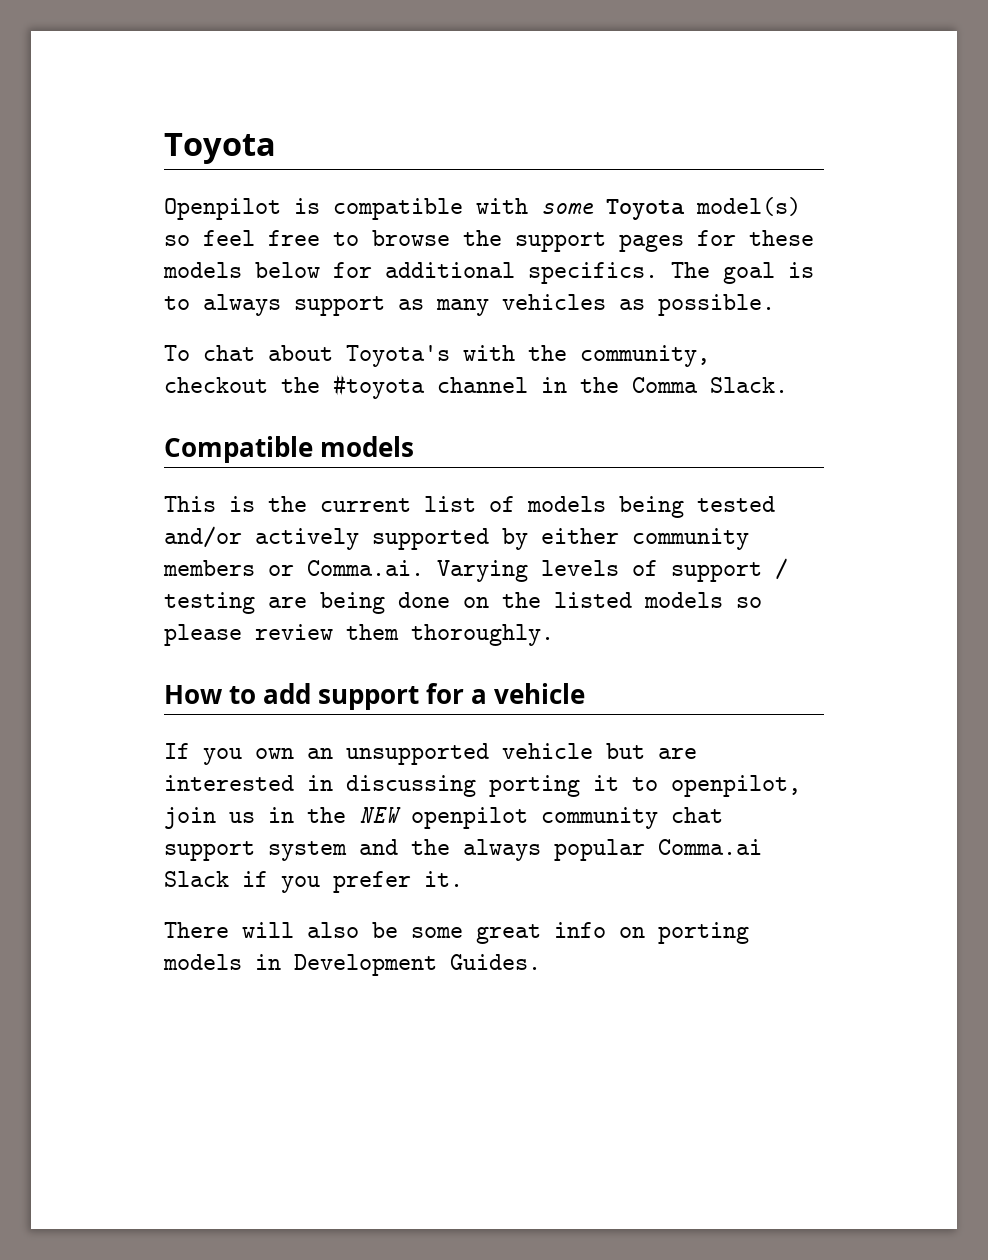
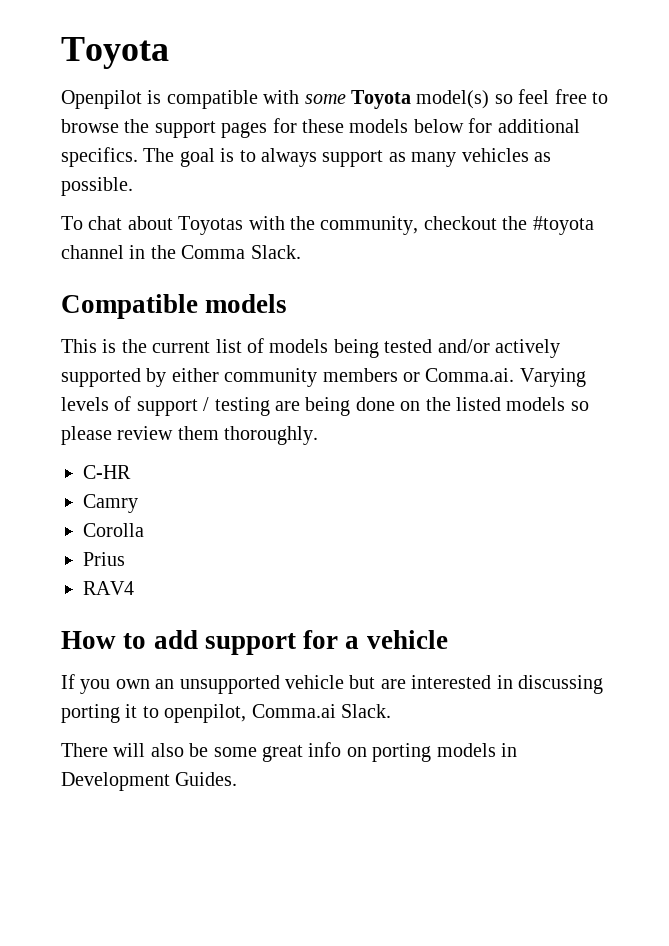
- To chat about Toyota's with the community, checkout the #toyota channel in the Comma Slack.
+ To chat about Toyotas with the community, checkout the #toyota channel in the Comma Slack.
+ C-HR
+ Camry
+ Corolla
+ Prius
+ RAV4
- If you own an unsupported vehicle but are interested in discussing porting it to openpilot, join us in the NEW openpilot community chat support system and the always popular Comma.ai Slack if you prefer it.
+ If you own an unsupported vehicle but are interested in discussing porting it to openpilot, Comma.ai Slack.

